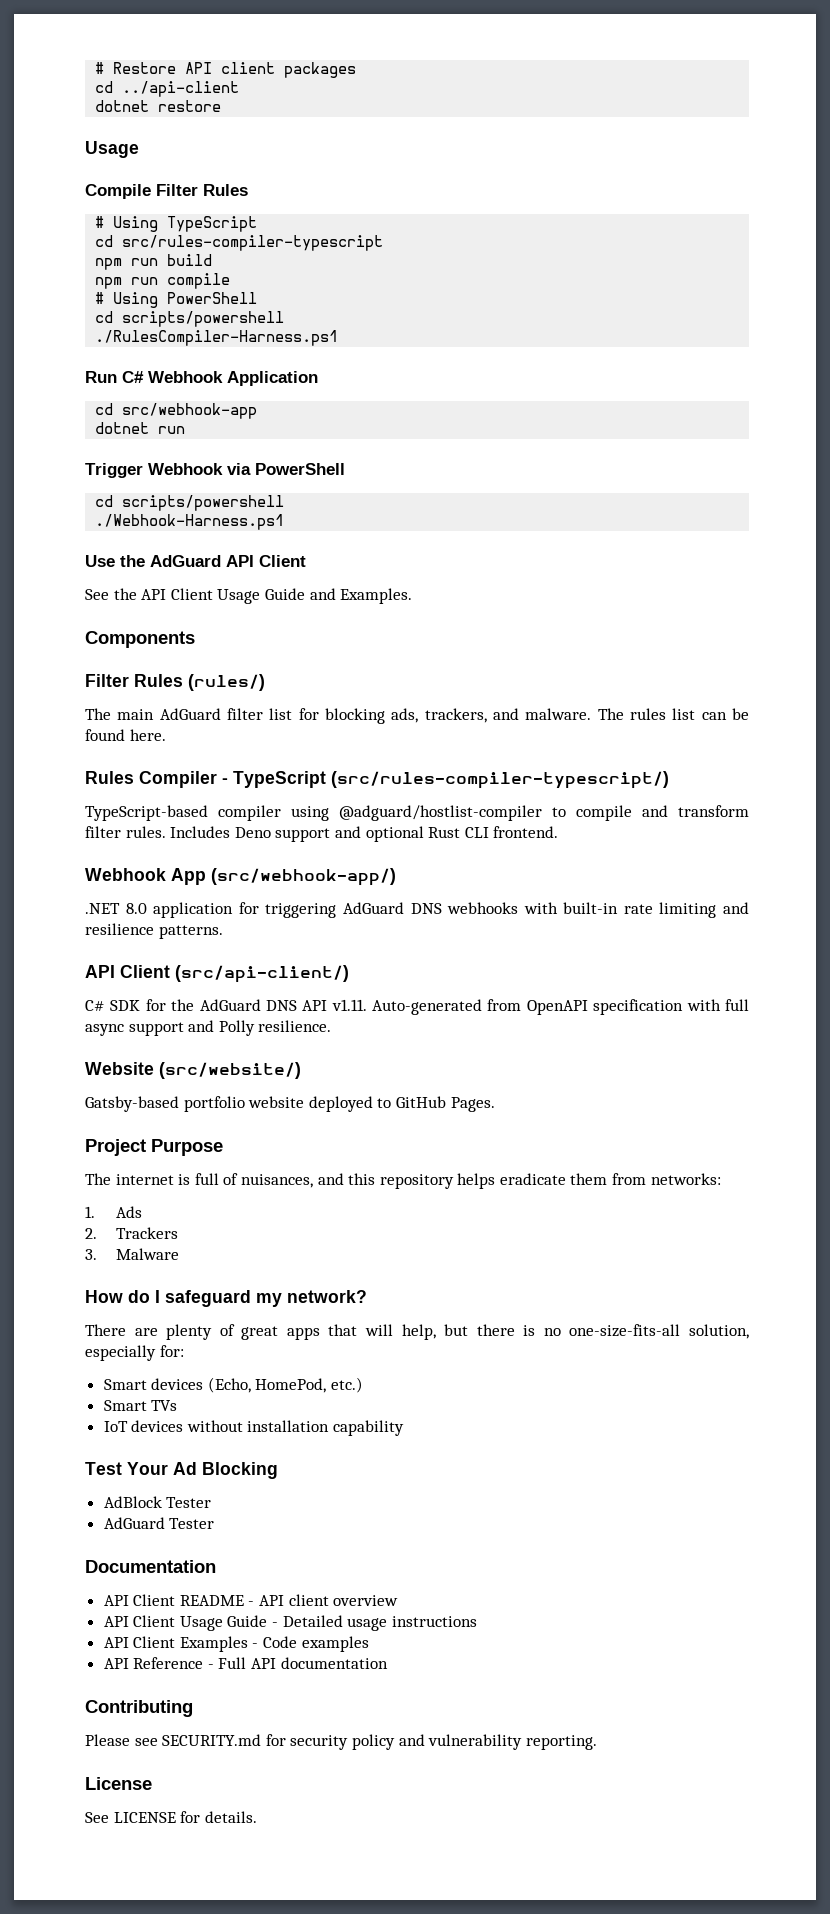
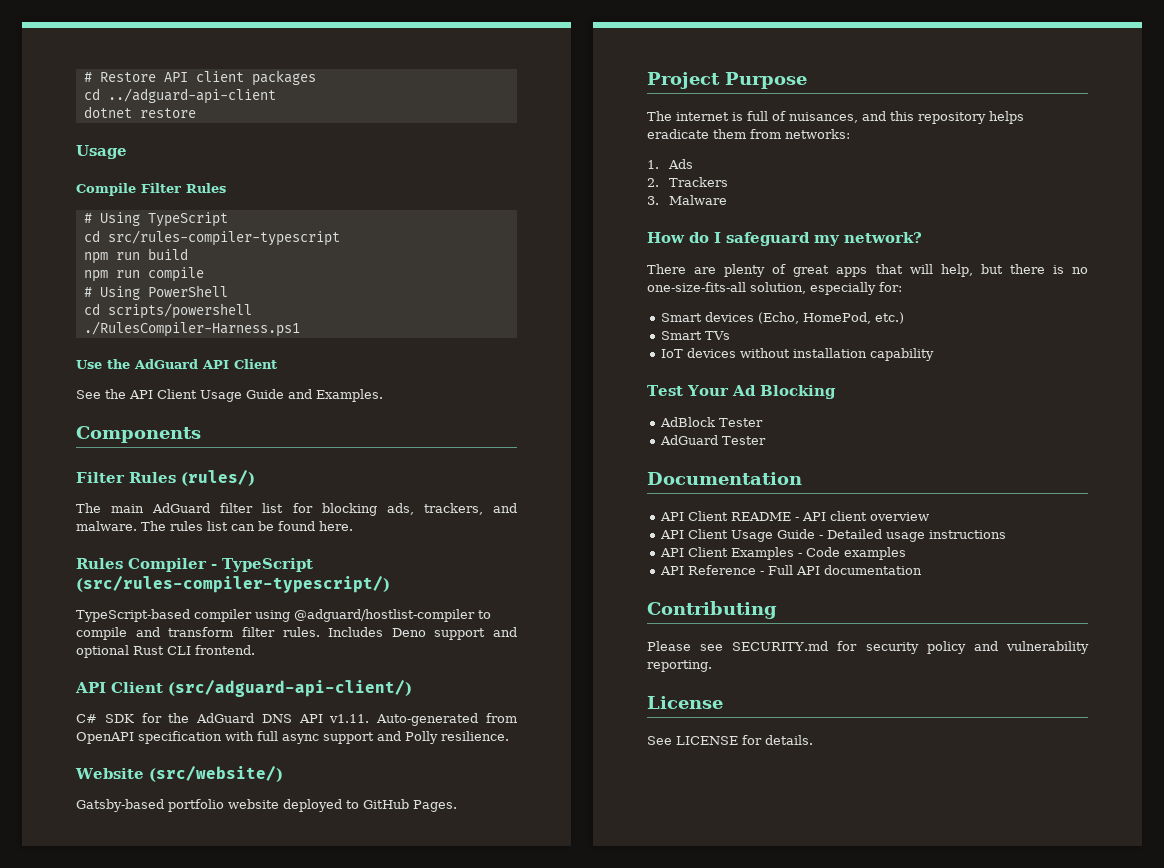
- cd ../api-client
+ cd ../adguard-api-client
- Run C# Webhook Application
- cd src/webhook-app
- dotnet run
- Trigger Webhook via PowerShell
- cd scripts/powershell
- ./Webhook-Harness.ps1
- Webhook App (src/webhook-app/)
- .NET 8.0 application for triggering AdGuard DNS webhooks with built-in rate limiting and resilience patterns.
- API Client (src/api-client/)
+ API Client (src/adguard-api-client/)

